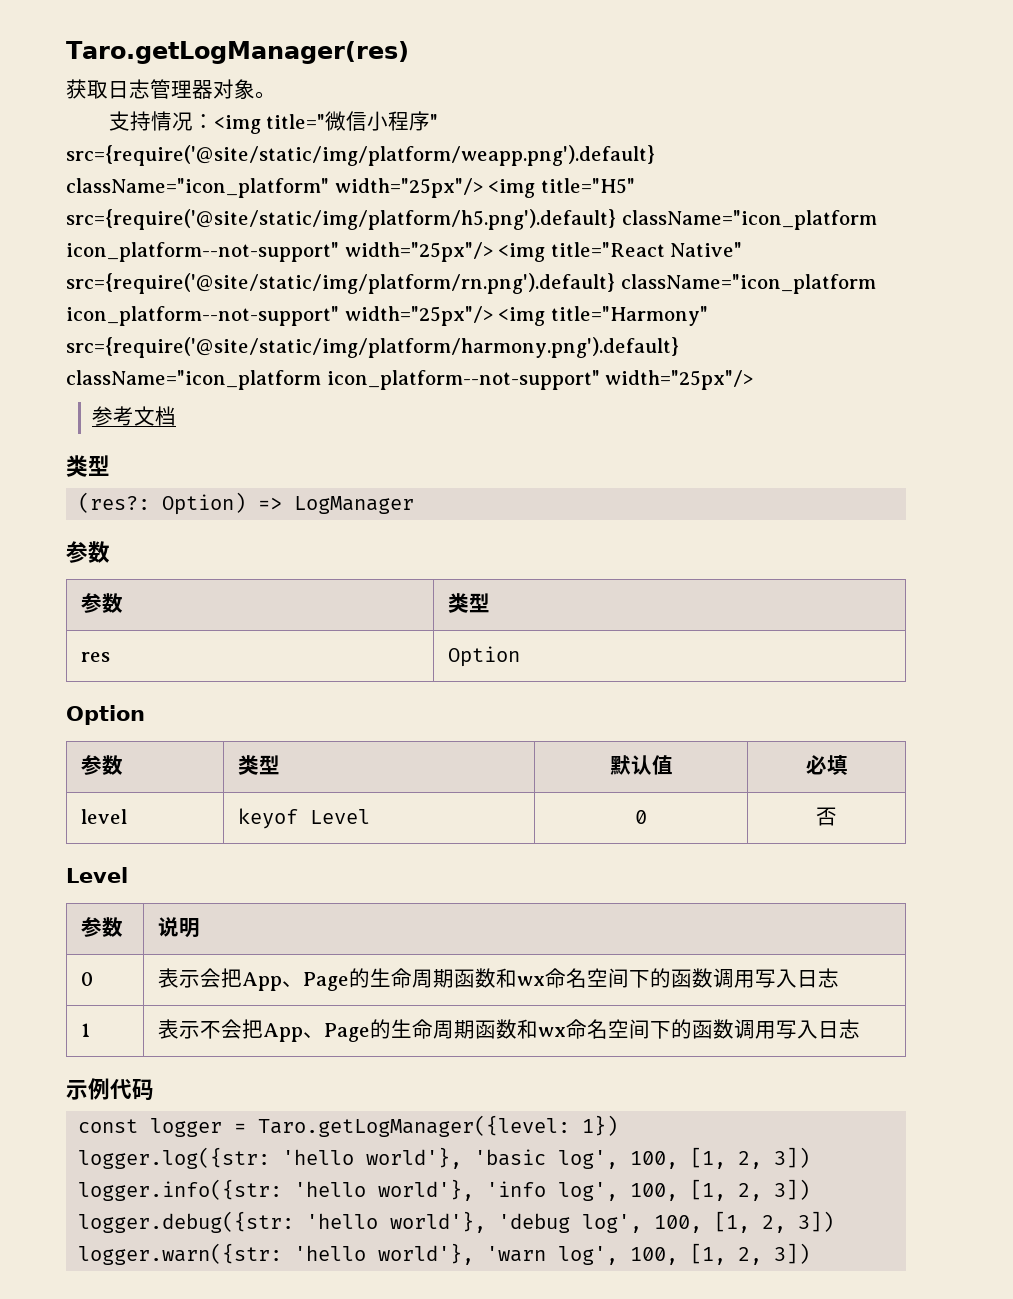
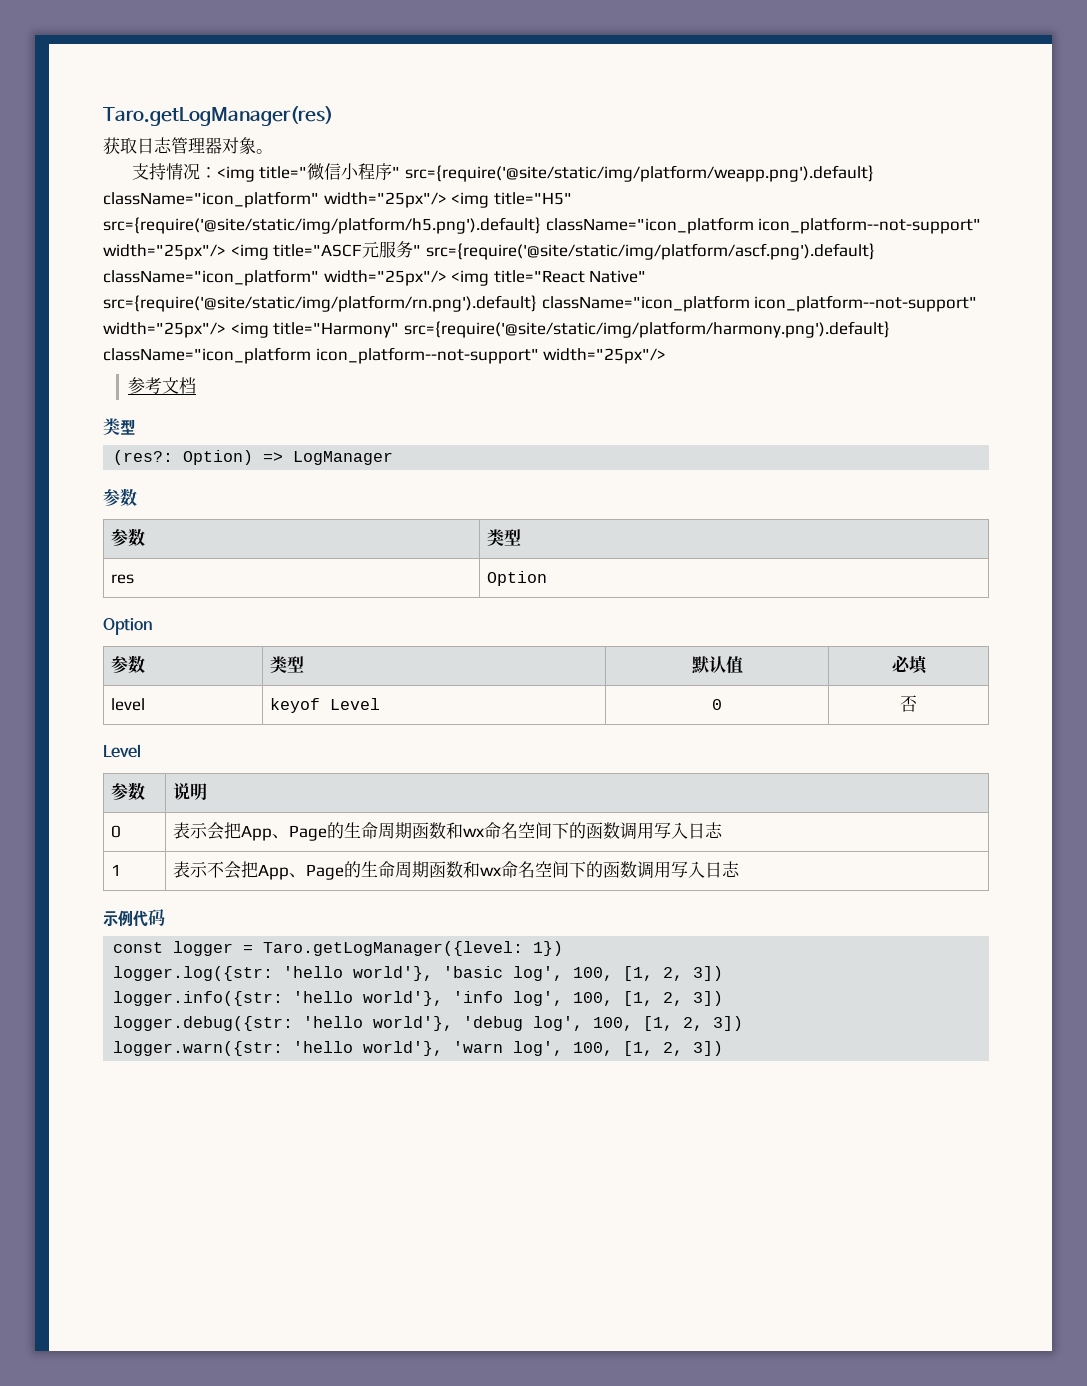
- 支持情况：<img title="微信小程序" src={require('@site/static/img/platform/weapp.png').default} className="icon_platform" width="25px"/> <img title="H5" src={require('@site/static/img/platform/h5.png').default} className="icon_platform icon_platform--not-support" width="25px"/> <img title="React Native" src={require('@site/static/img/platform/rn.png').default} className="icon_platform icon_platform--not-support" width="25px"/> <img title="Harmony" src={require('@site/static/img/platform/harmony.png').default} className="icon_platform icon_platform--not-support" width="25px"/>
+ 支持情况：<img title="微信小程序" src={require('@site/static/img/platform/weapp.png').default} className="icon_platform" width="25px"/> <img title="H5" src={require('@site/static/img/platform/h5.png').default} className="icon_platform icon_platform--not-support" width="25px"/> <img title="ASCF元服务" src={require('@site/static/img/platform/ascf.png').default} className="icon_platform" width="25px"/> <img title="React Native" src={require('@site/static/img/platform/rn.png').default} className="icon_platform icon_platform--not-support" width="25px"/> <img title="Harmony" src={require('@site/static/img/platform/harmony.png').default} className="icon_platform icon_platform--not-support" width="25px"/>

